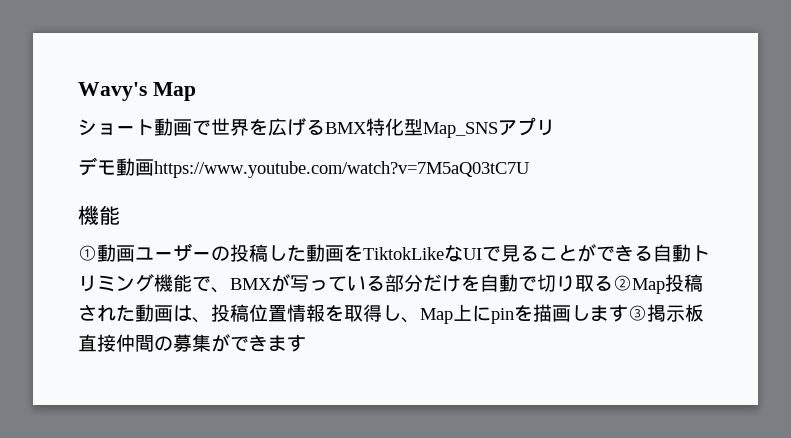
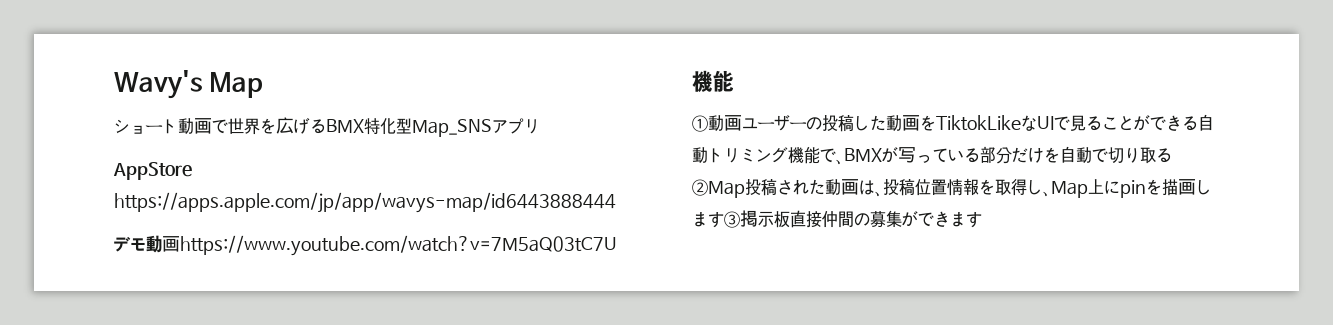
+ AppStore https://apps.apple.com/jp/app/wavys-map/id6443888444

